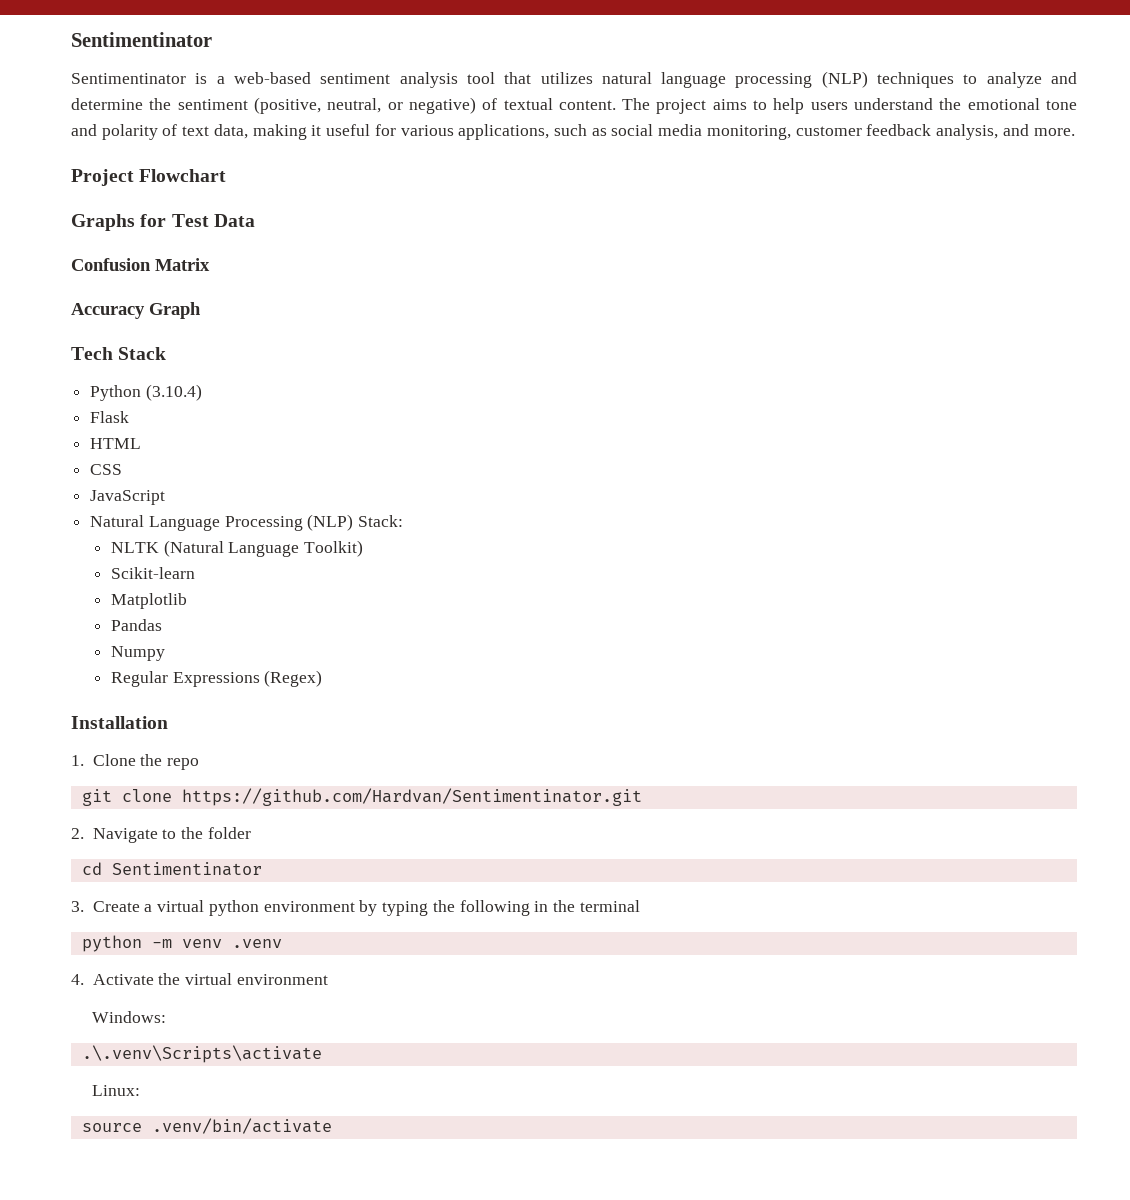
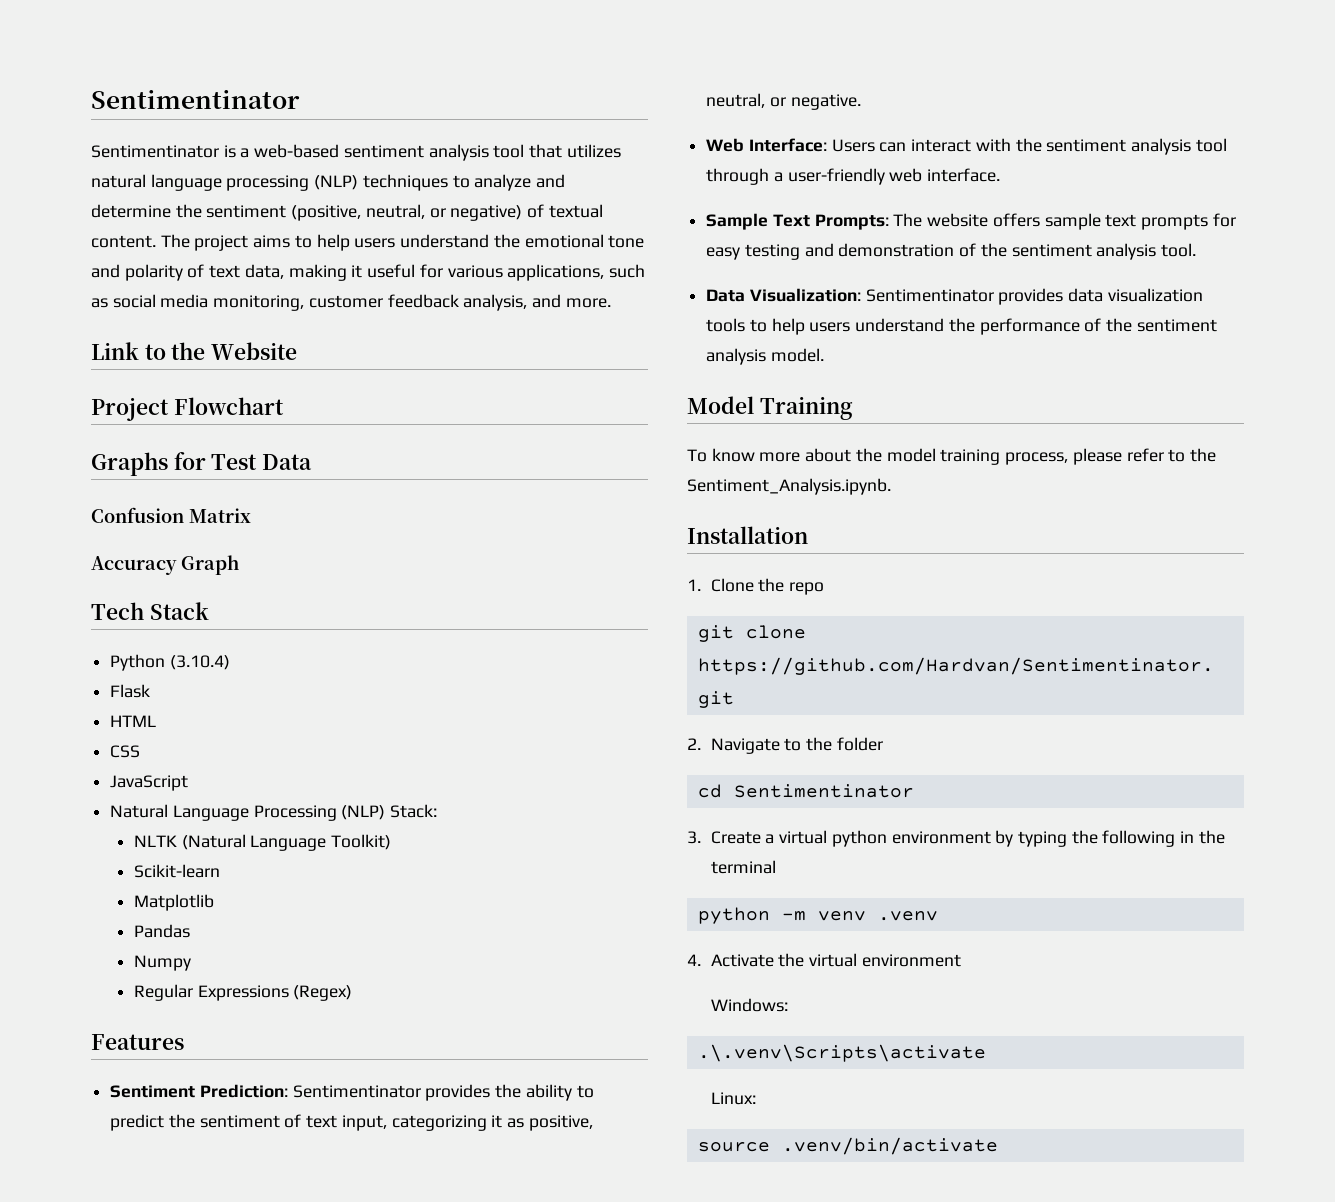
+ Link to the Website
+ Features
+ Sentiment Prediction: Sentimentinator provides the ability to predict the sentiment of text input, categorizing it as positive, neutral, or negative.
+ Web Interface: Users can interact with the sentiment analysis tool through a user-friendly web interface.
+ Sample Text Prompts: The website offers sample text prompts for easy testing and demonstration of the sentiment analysis tool.
+ Data Visualization: Sentimentinator provides data visualization tools to help users understand the performance of the sentiment analysis model.
+ Model Training
+ To know more about the model training process, please refer to the Sentiment_Analysis.ipynb.

